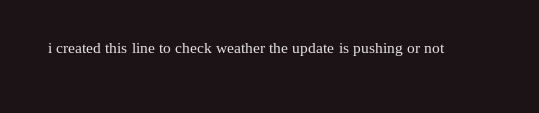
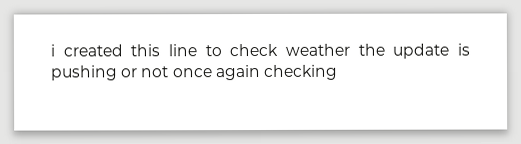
- i created this line to check weather the update is pushing or not
+ i created this line to check weather the update is pushing or not once again checking

